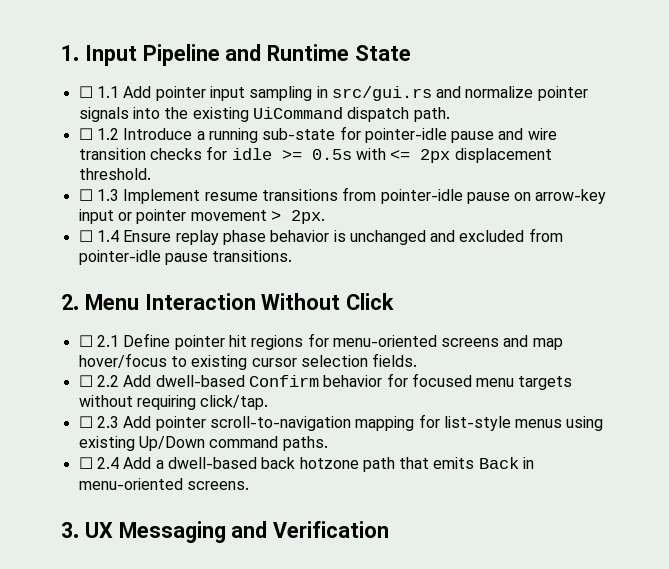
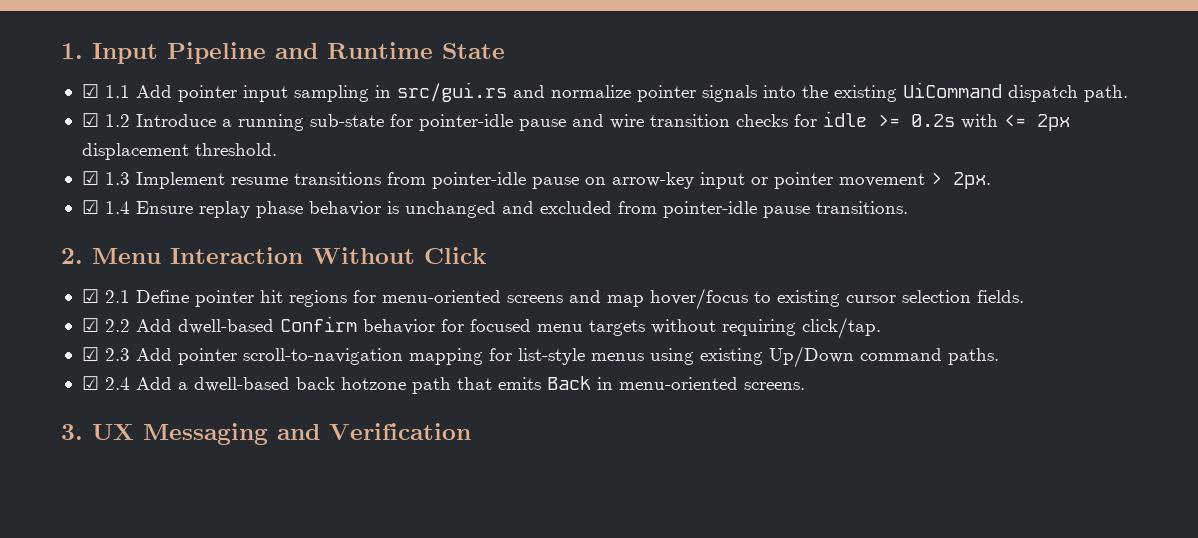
- ☐ 1.1 Add pointer input sampling in src/gui.rs and normalize pointer signals into the existing UiCommand dispatch path.
+ ☑ 1.1 Add pointer input sampling in src/gui.rs and normalize pointer signals into the existing UiCommand dispatch path.
- ☐ 1.2 Introduce a running sub-state for pointer-idle pause and wire transition checks for idle >= 0.5s with <= 2px displacement threshold.
+ ☑ 1.2 Introduce a running sub-state for pointer-idle pause and wire transition checks for idle >= 0.2s with <= 2px displacement threshold.
- ☐ 1.3 Implement resume transitions from pointer-idle pause on arrow-key input or pointer movement > 2px.
+ ☑ 1.3 Implement resume transitions from pointer-idle pause on arrow-key input or pointer movement > 2px.
- ☐ 1.4 Ensure replay phase behavior is unchanged and excluded from pointer-idle pause transitions.
+ ☑ 1.4 Ensure replay phase behavior is unchanged and excluded from pointer-idle pause transitions.
- ☐ 2.1 Define pointer hit regions for menu-oriented screens and map hover/focus to existing cursor selection fields.
+ ☑ 2.1 Define pointer hit regions for menu-oriented screens and map hover/focus to existing cursor selection fields.
- ☐ 2.2 Add dwell-based Confirm behavior for focused menu targets without requiring click/tap.
+ ☑ 2.2 Add dwell-based Confirm behavior for focused menu targets without requiring click/tap.
- ☐ 2.3 Add pointer scroll-to-navigation mapping for list-style menus using existing Up/Down command paths.
+ ☑ 2.3 Add pointer scroll-to-navigation mapping for list-style menus using existing Up/Down command paths.
- ☐ 2.4 Add a dwell-based back hotzone path that emits Back in menu-oriented screens.
+ ☑ 2.4 Add a dwell-based back hotzone path that emits Back in menu-oriented screens.

